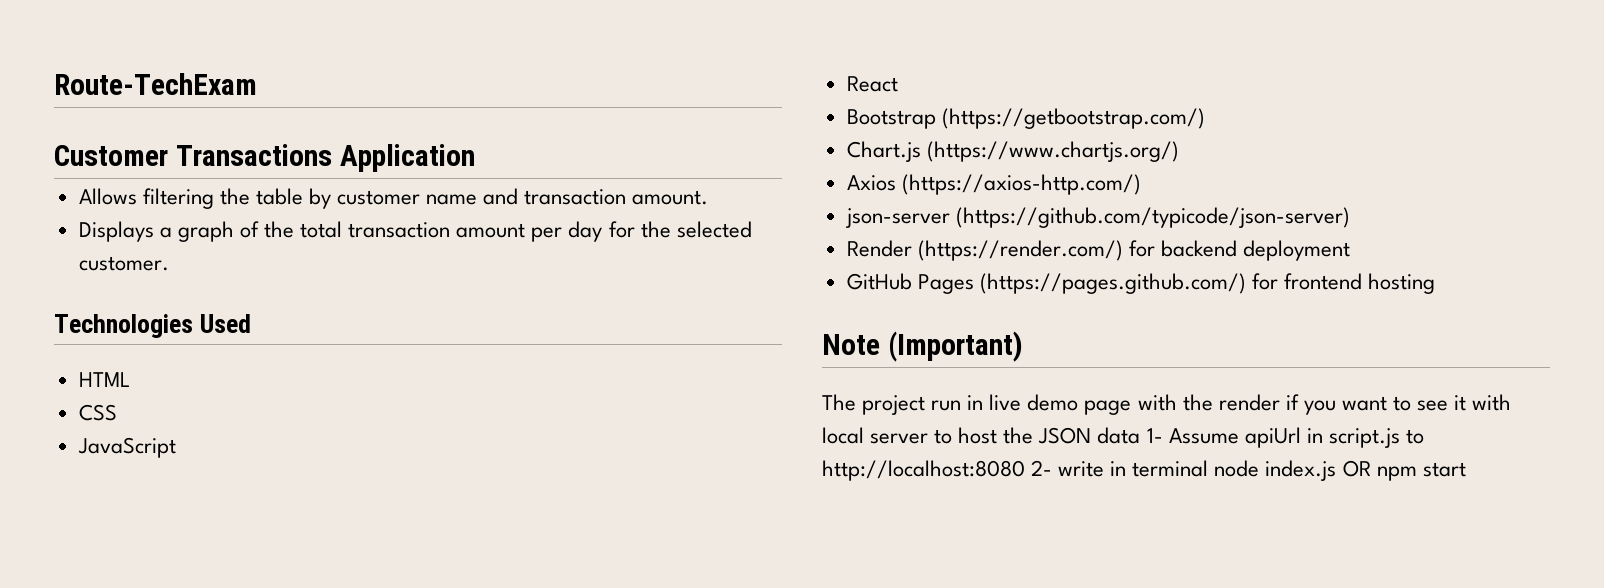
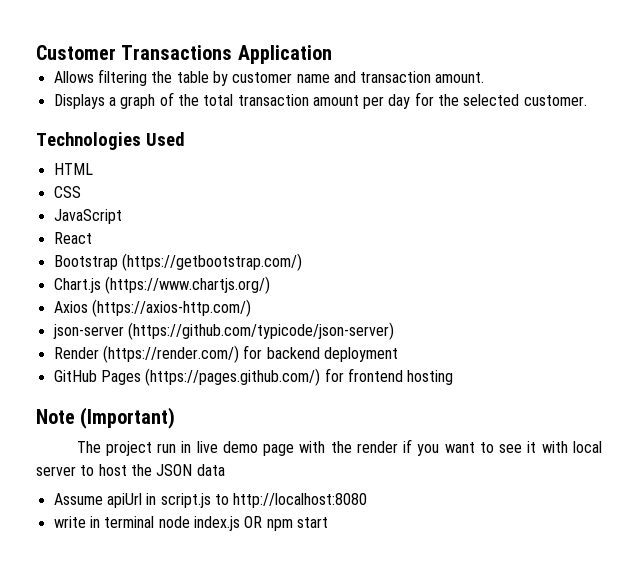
- Route-TechExam
- The project run in live demo page with the render if you want to see it with local server to host the JSON data 1- Assume apiUrl in script.js to http://localhost:8080 2- write in terminal node index.js OR npm start
+ The project run in live demo page with the render if you want to see it with local server to host the JSON data
+ Assume apiUrl in script.js to http://localhost:8080
+ write in terminal node index.js OR npm start

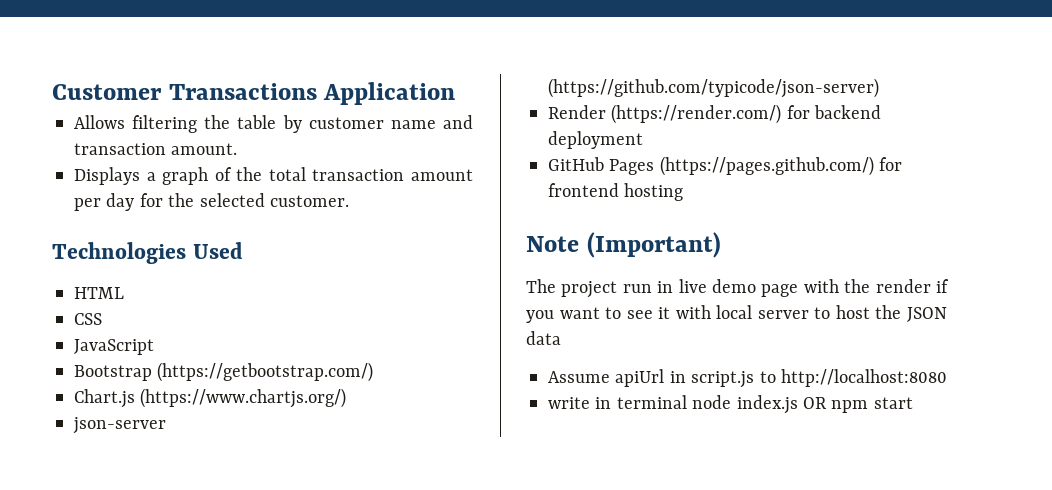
- React
- Axios (https://axios-http.com/)

